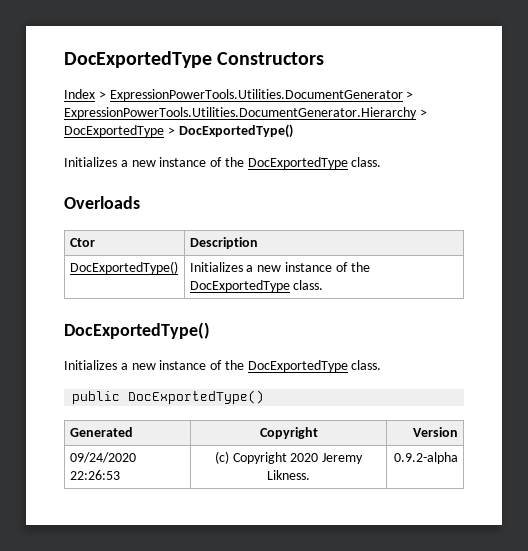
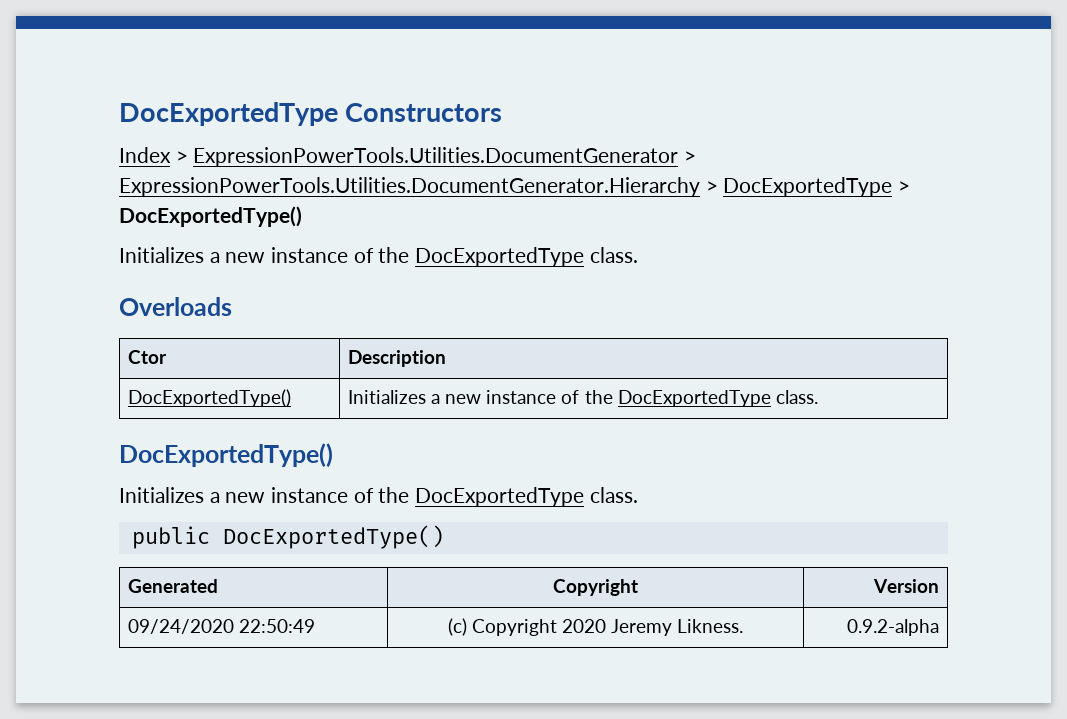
- 09/24/2020 22:26:53 | (c) Copyright 2020 Jeremy Likness. | 0.9.2-alpha
+ 09/24/2020 22:50:49 | (c) Copyright 2020 Jeremy Likness. | 0.9.2-alpha

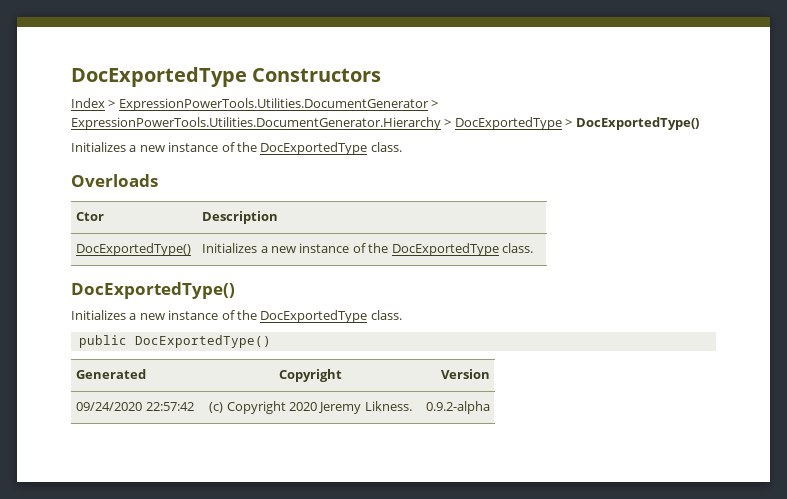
- 09/24/2020 22:50:49 | (c) Copyright 2020 Jeremy Likness. | 0.9.2-alpha
+ 09/24/2020 22:57:42 | (c) Copyright 2020 Jeremy Likness. | 0.9.2-alpha

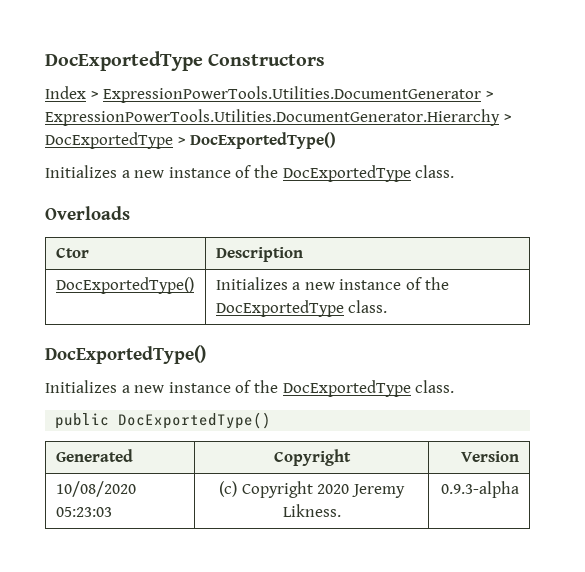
- 09/24/2020 22:57:42 | (c) Copyright 2020 Jeremy Likness. | 0.9.2-alpha
+ 10/08/2020 05:23:03 | (c) Copyright 2020 Jeremy Likness. | 0.9.3-alpha

